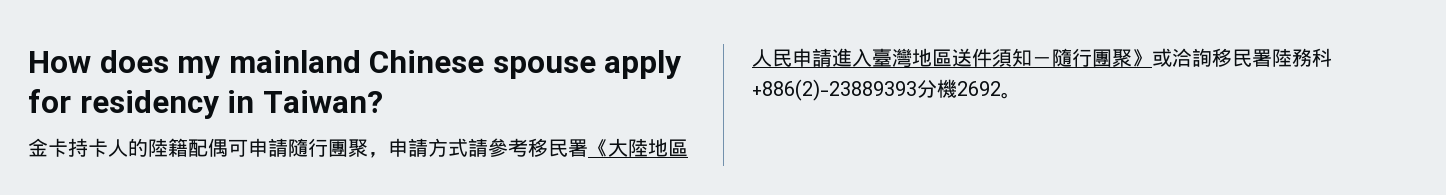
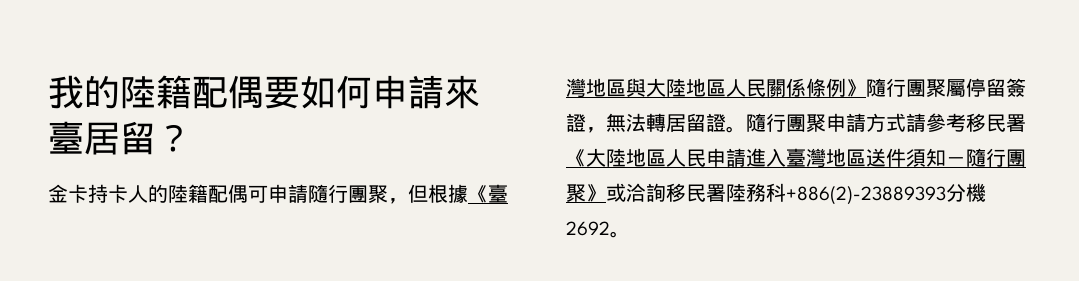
- How does my mainland Chinese spouse apply for residency in Taiwan?
+ 我的陸籍配偶要如何申請來臺居留？
- 金卡持卡人的陸籍配偶可申請隨行團聚，申請方式請參考移民署《大陸地區人民申請進入臺灣地區送件須知－隨行團聚》或洽詢移民署陸務科+886(2)-23889393分機2692。
+ 金卡持卡人的陸籍配偶可申請隨行團聚，但根據《臺灣地區與大陸地區人民關係條例》隨行團聚屬停留簽證，無法轉居留證。隨行團聚申請方式請參考移民署《大陸地區人民申請進入臺灣地區送件須知－隨行團聚》或洽詢移民署陸務科+886(2)-23889393分機2692。

